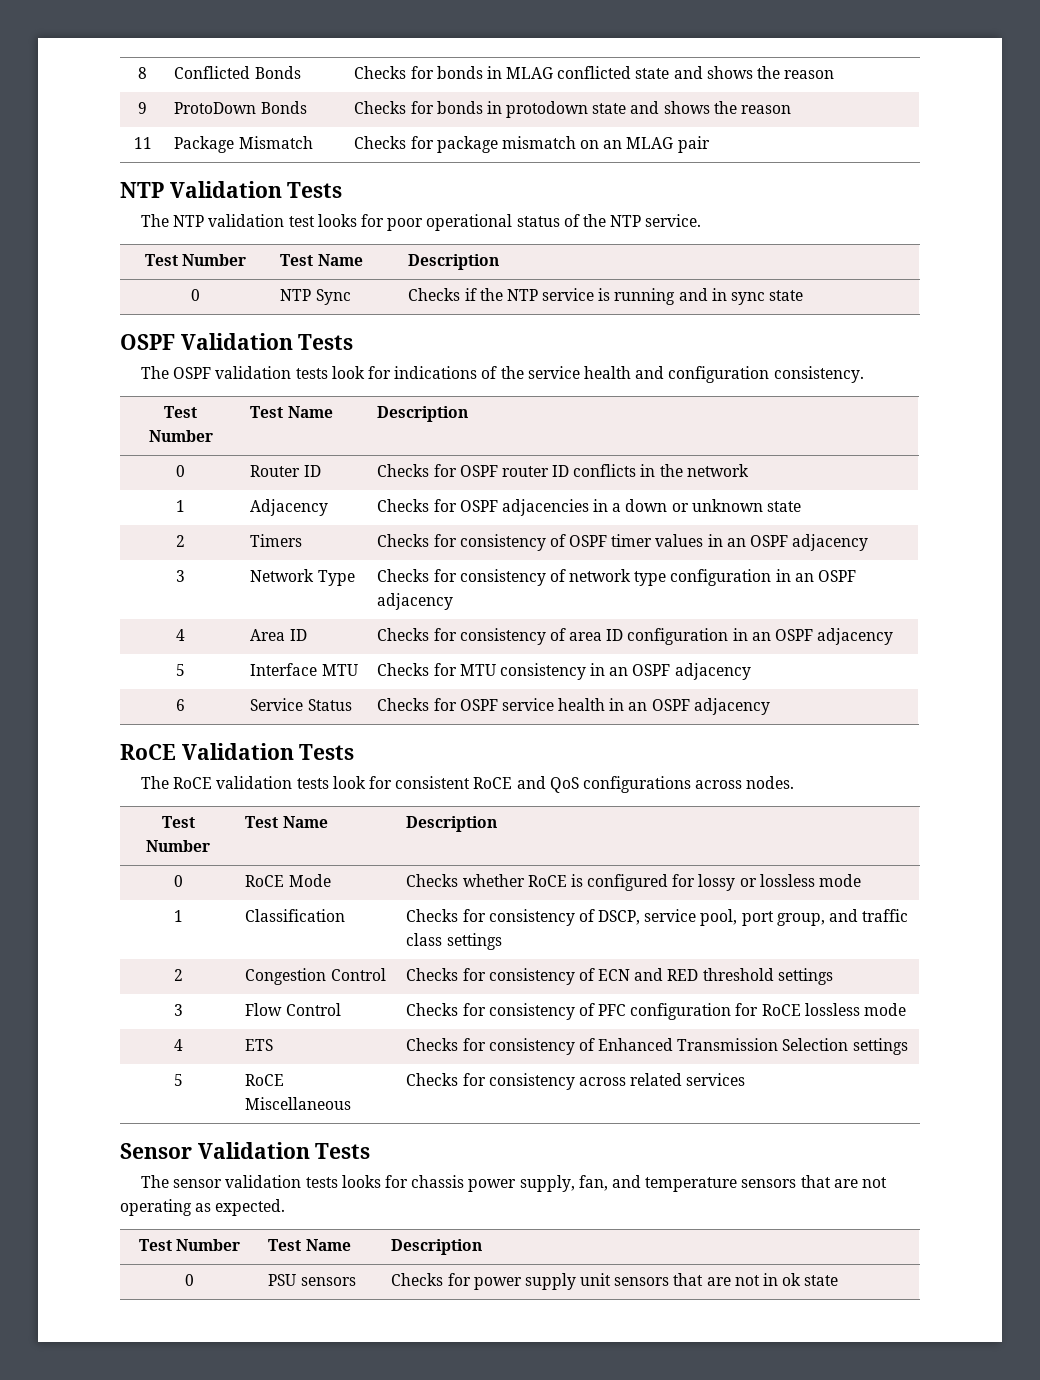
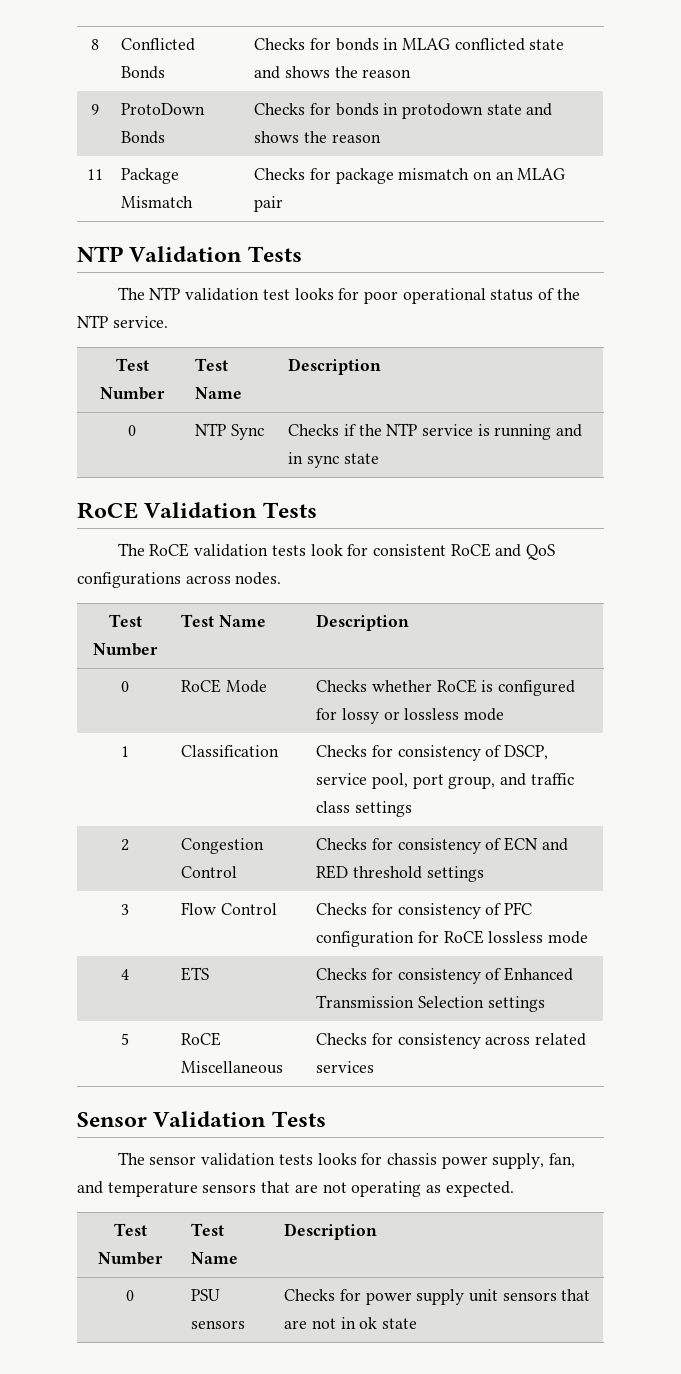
- OSPF Validation Tests
- The OSPF validation tests look for indications of the service health and configuration consistency.
- Test Number | Test Name | Description
- 0 | Router ID | Checks for OSPF router ID conflicts in the network
- 1 | Adjacency | Checks for OSPF adjacencies in a down or unknown state
- 2 | Timers | Checks for consistency of OSPF timer values in an OSPF adjacency
- 3 | Network Type | Checks for consistency of network type configuration in an OSPF adjacency
- 4 | Area ID | Checks for consistency of area ID configuration in an OSPF adjacency
- 5 | Interface MTU | Checks for MTU consistency in an OSPF adjacency
- 6 | Service Status | Checks for OSPF service health in an OSPF adjacency

